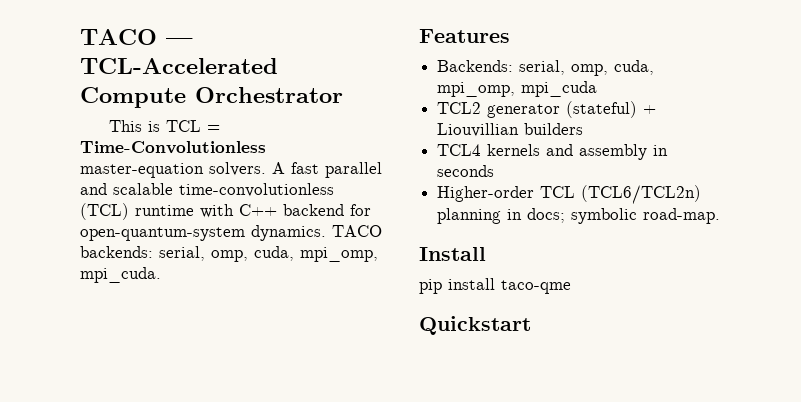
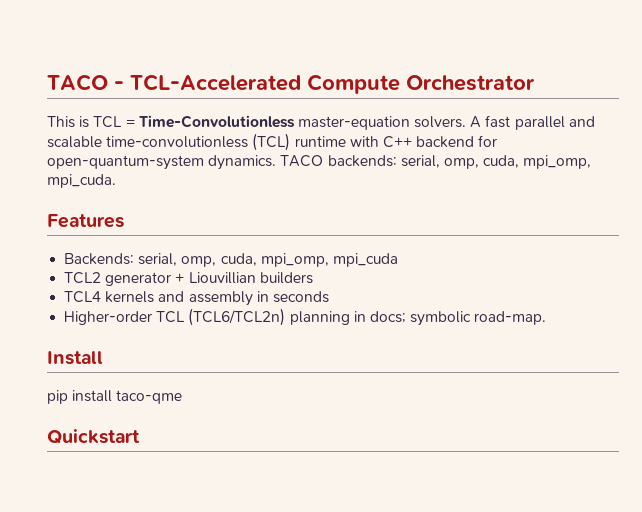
- TACO — TCL-Accelerated Compute Orchestrator
+ TACO - TCL-Accelerated Compute Orchestrator
- TCL2 generator (stateful) + Liouvillian builders
+ TCL2 generator + Liouvillian builders

